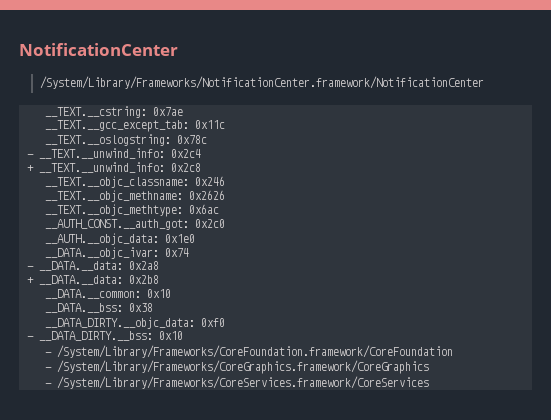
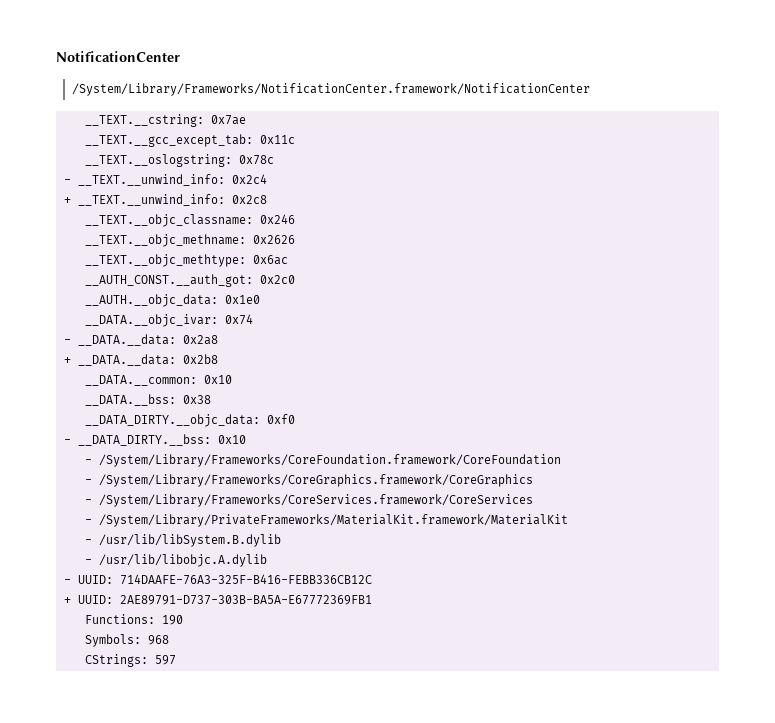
+ - /System/Library/PrivateFrameworks/MaterialKit.framework/MaterialKit
+ - /usr/lib/libSystem.B.dylib
+ - /usr/lib/libobjc.A.dylib
+ - UUID: 714DAAFE-76A3-325F-B416-FEBB336CB12C
+ + UUID: 2AE89791-D737-303B-BA5A-E67772369FB1
+ Functions: 190
+ Symbols: 968
+ CStrings: 597

